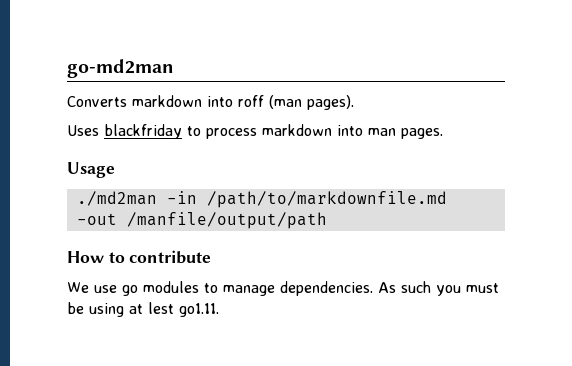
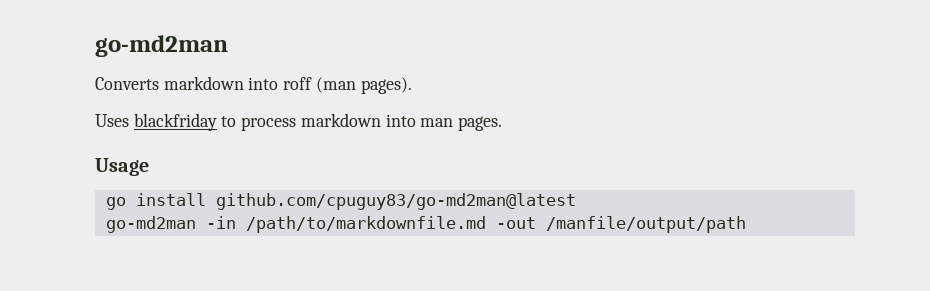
- ./md2man -in /path/to/markdownfile.md -out /manfile/output/path
+ go install github.com/cpuguy83/go-md2man@latest
+ go-md2man -in /path/to/markdownfile.md -out /manfile/output/path
- How to contribute
- We use go modules to manage dependencies. As such you must be using at lest go1.11.

